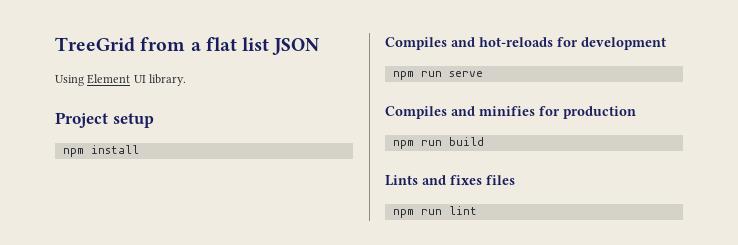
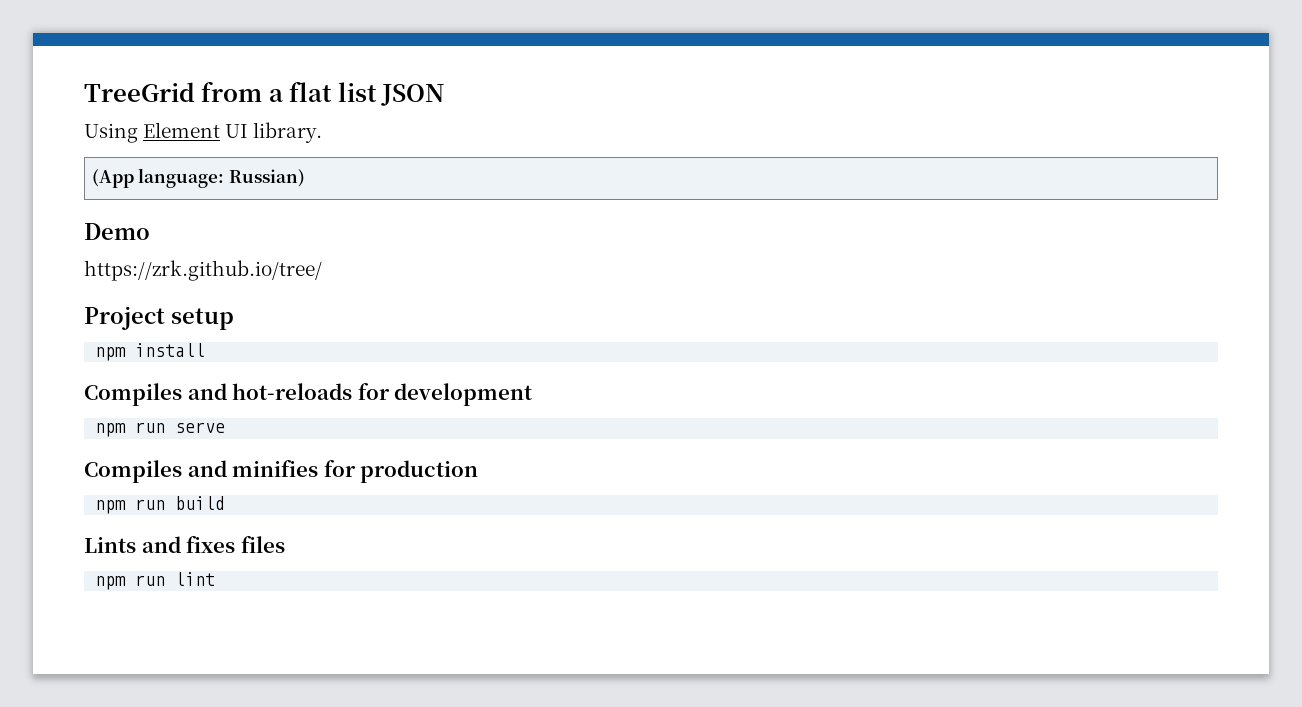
+ (App language: Russian)
+ Demo
+ https://zrk.github.io/tree/

